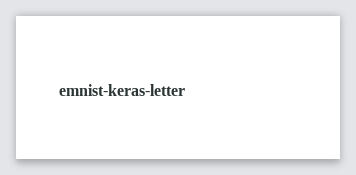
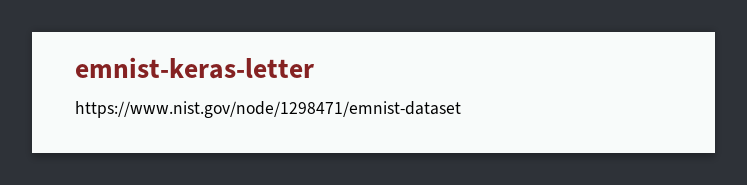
+ https://www.nist.gov/node/1298471/emnist-dataset

